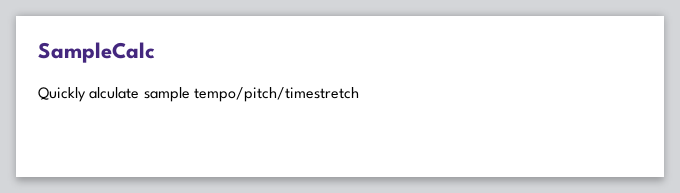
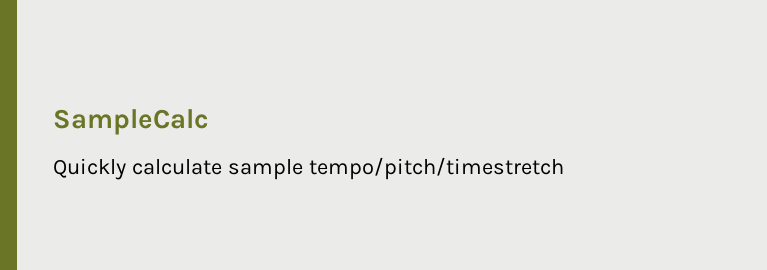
- Quickly alculate sample tempo/pitch/timestretch
+ Quickly calculate sample tempo/pitch/timestretch

